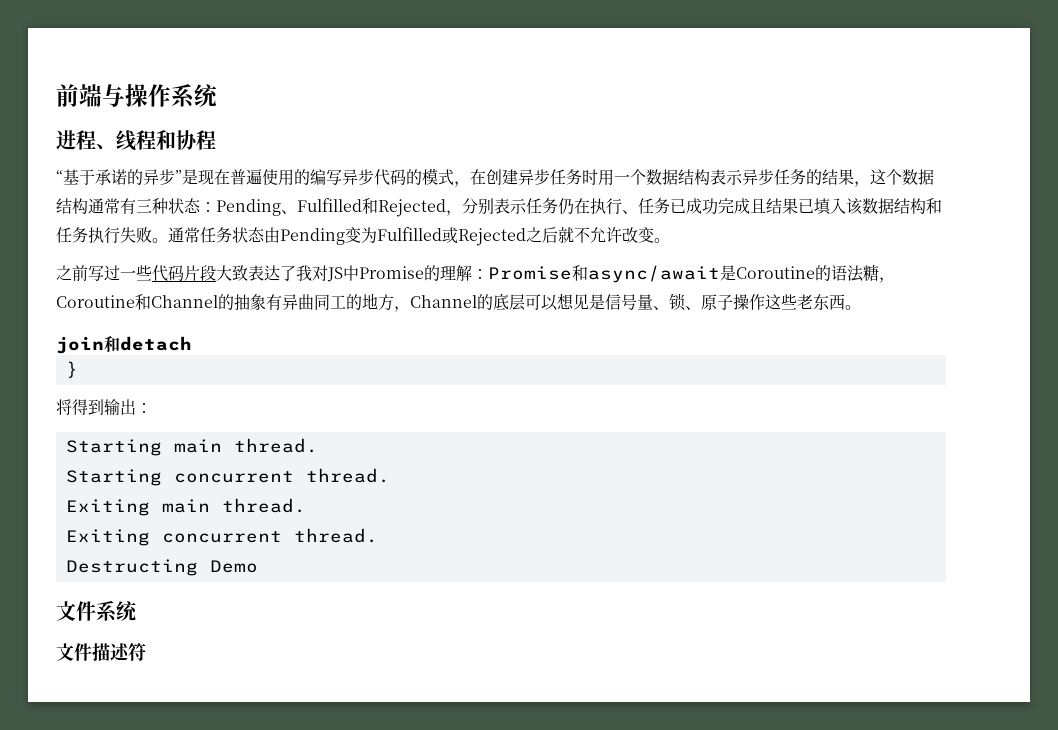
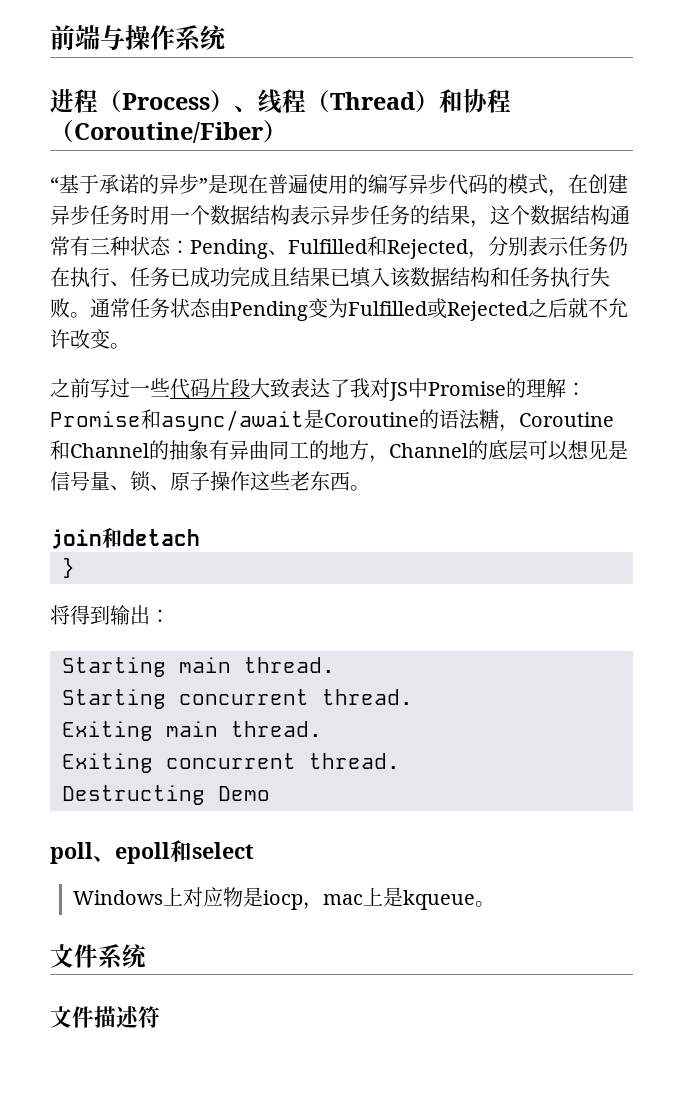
- 进程、线程和协程
+ 进程（Process）、线程（Thread）和协程（Coroutine/Fiber）
+ poll、epoll和select
+ Windows上对应物是iocp，mac上是kqueue。

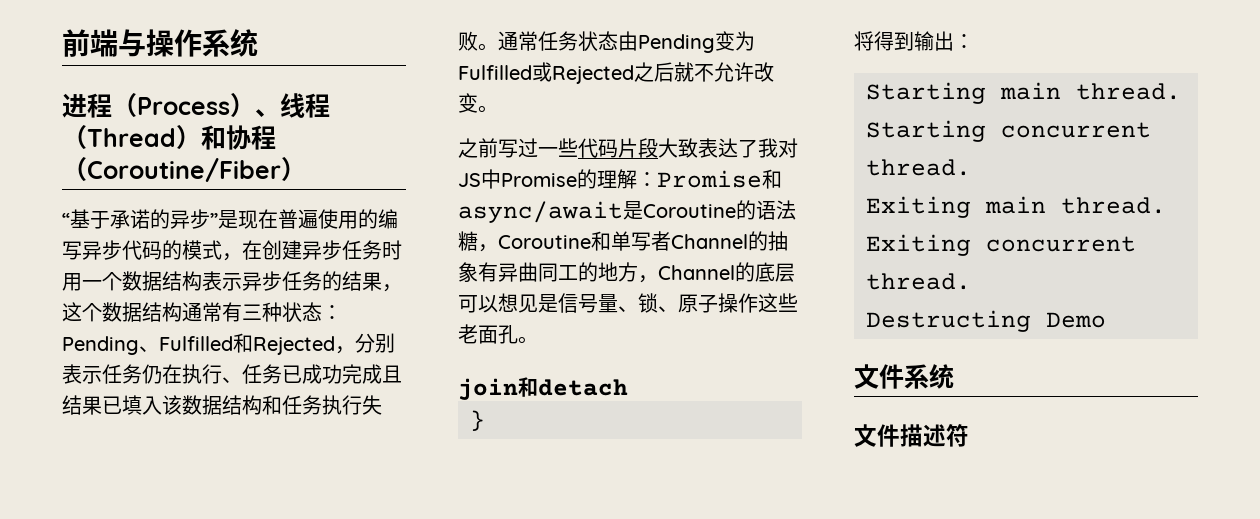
- 之前写过一些代码片段大致表达了我对JS中Promise的理解：Promise和async/await是Coroutine的语法糖，Coroutine和Channel的抽象有异曲同工的地方，Channel的底层可以想见是信号量、锁、原子操作这些老东西。
+ 之前写过一些代码片段大致表达了我对JS中Promise的理解：Promise和async/await是Coroutine的语法糖，Coroutine和单写者Channel的抽象有异曲同工的地方，Channel的底层可以想见是信号量、锁、原子操作这些老面孔。
- poll、epoll和select
- Windows上对应物是iocp，mac上是kqueue。

